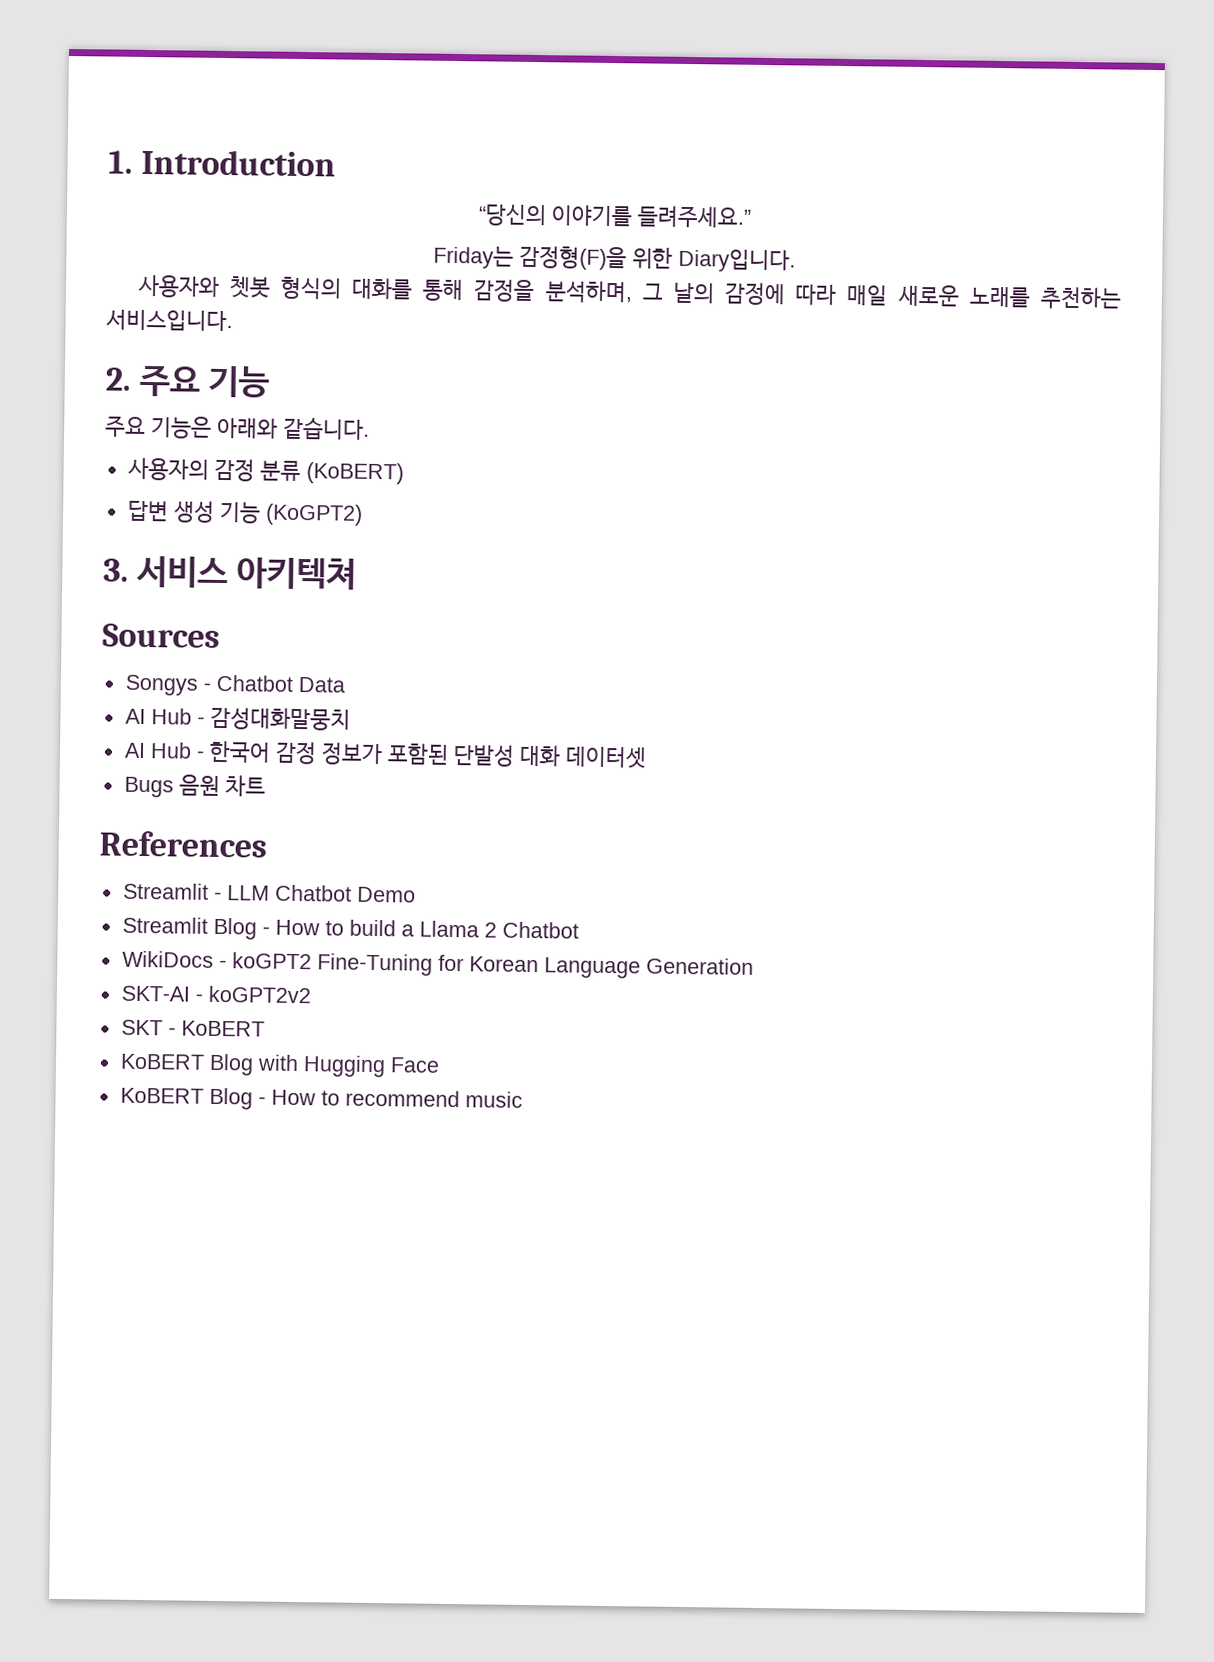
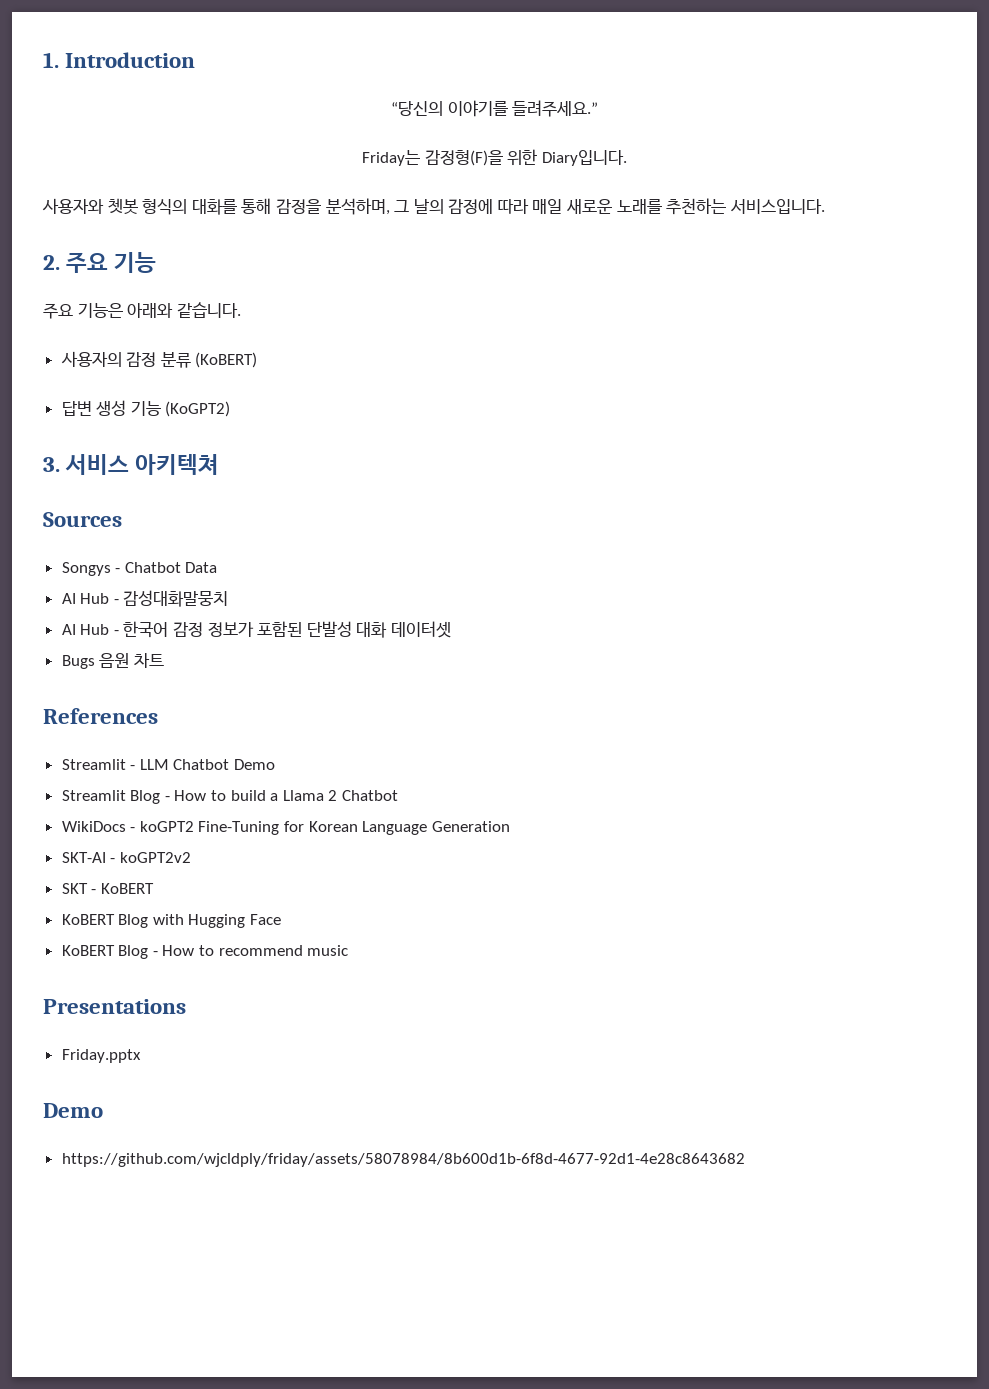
+ Presentations
+ Friday.pptx
+ Demo
+ https://github.com/wjcldply/friday/assets/58078984/8b600d1b-6f8d-4677-92d1-4e28c8643682

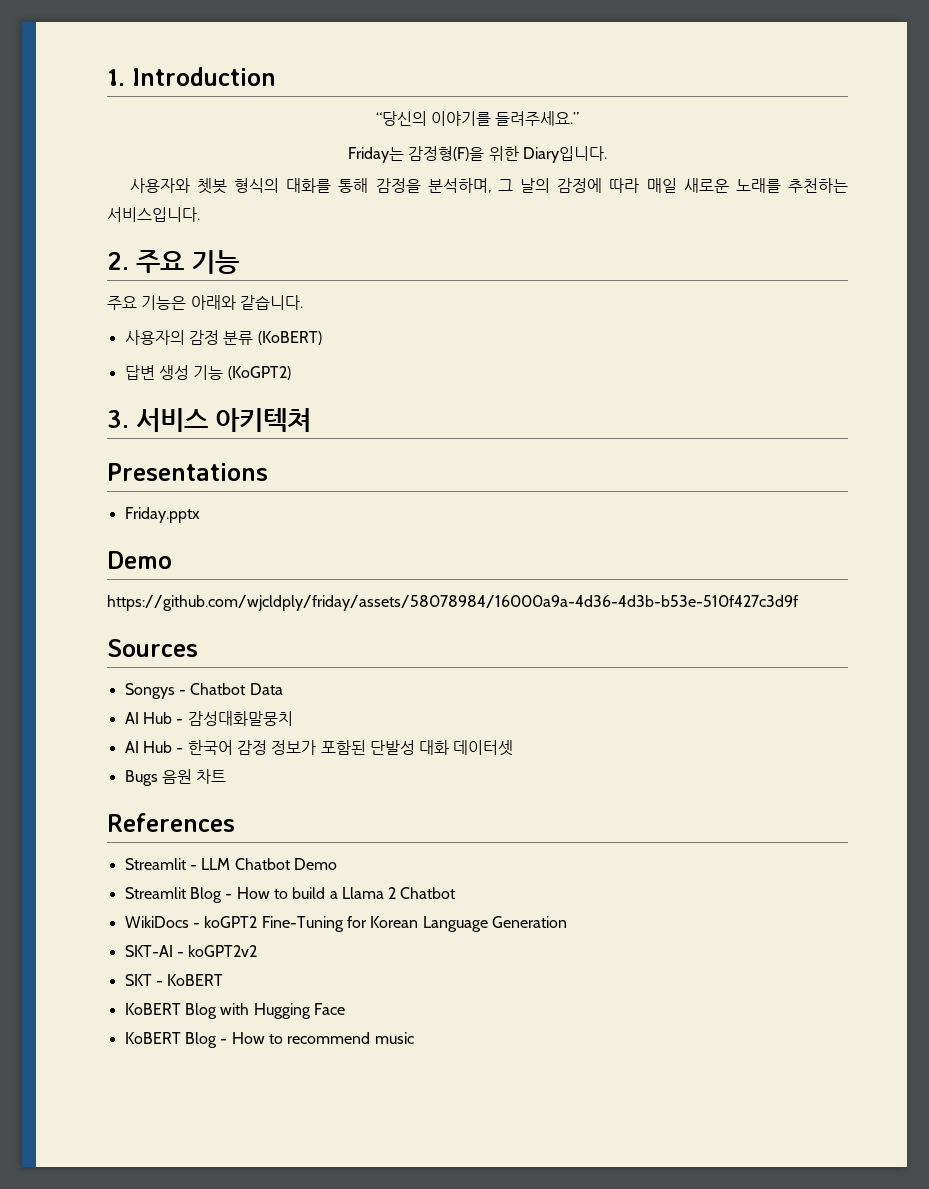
+ Presentations
+ Friday.pptx
+ Demo
+ https://github.com/wjcldply/friday/assets/58078984/16000a9a-4d36-4d3b-b53e-510f427c3d9f
- Presentations
- Friday.pptx
- Demo
- https://github.com/wjcldply/friday/assets/58078984/8b600d1b-6f8d-4677-92d1-4e28c8643682

